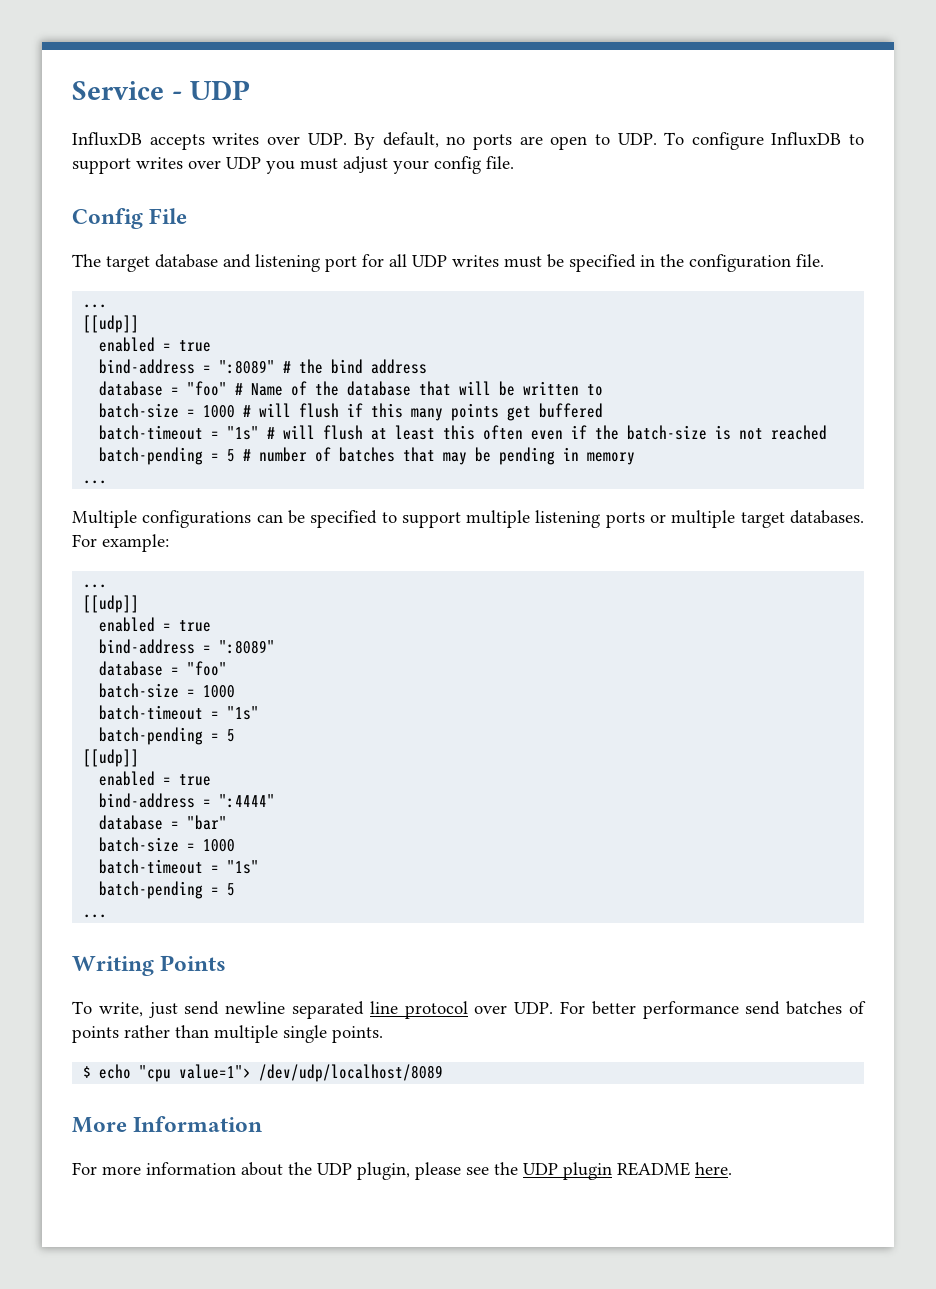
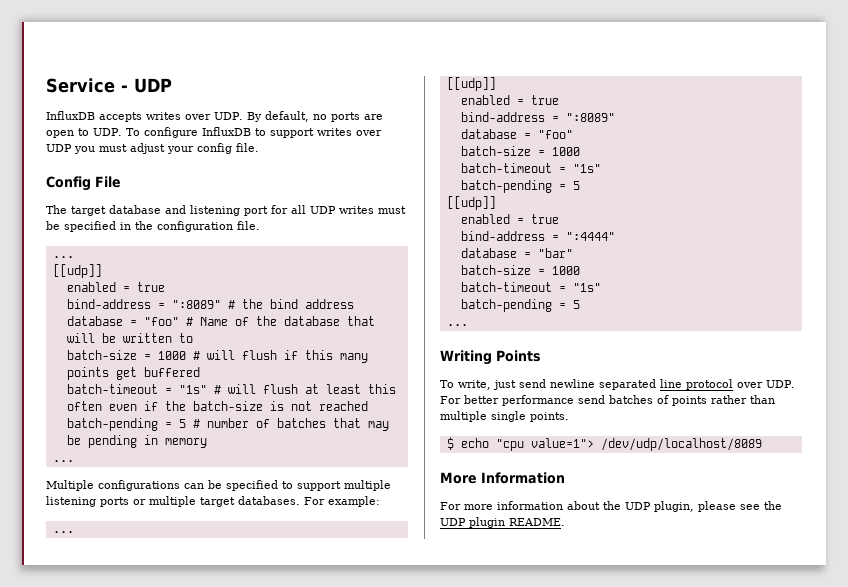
- For more information about the UDP plugin, please see the UDP plugin README here.
+ For more information about the UDP plugin, please see the UDP plugin README.

